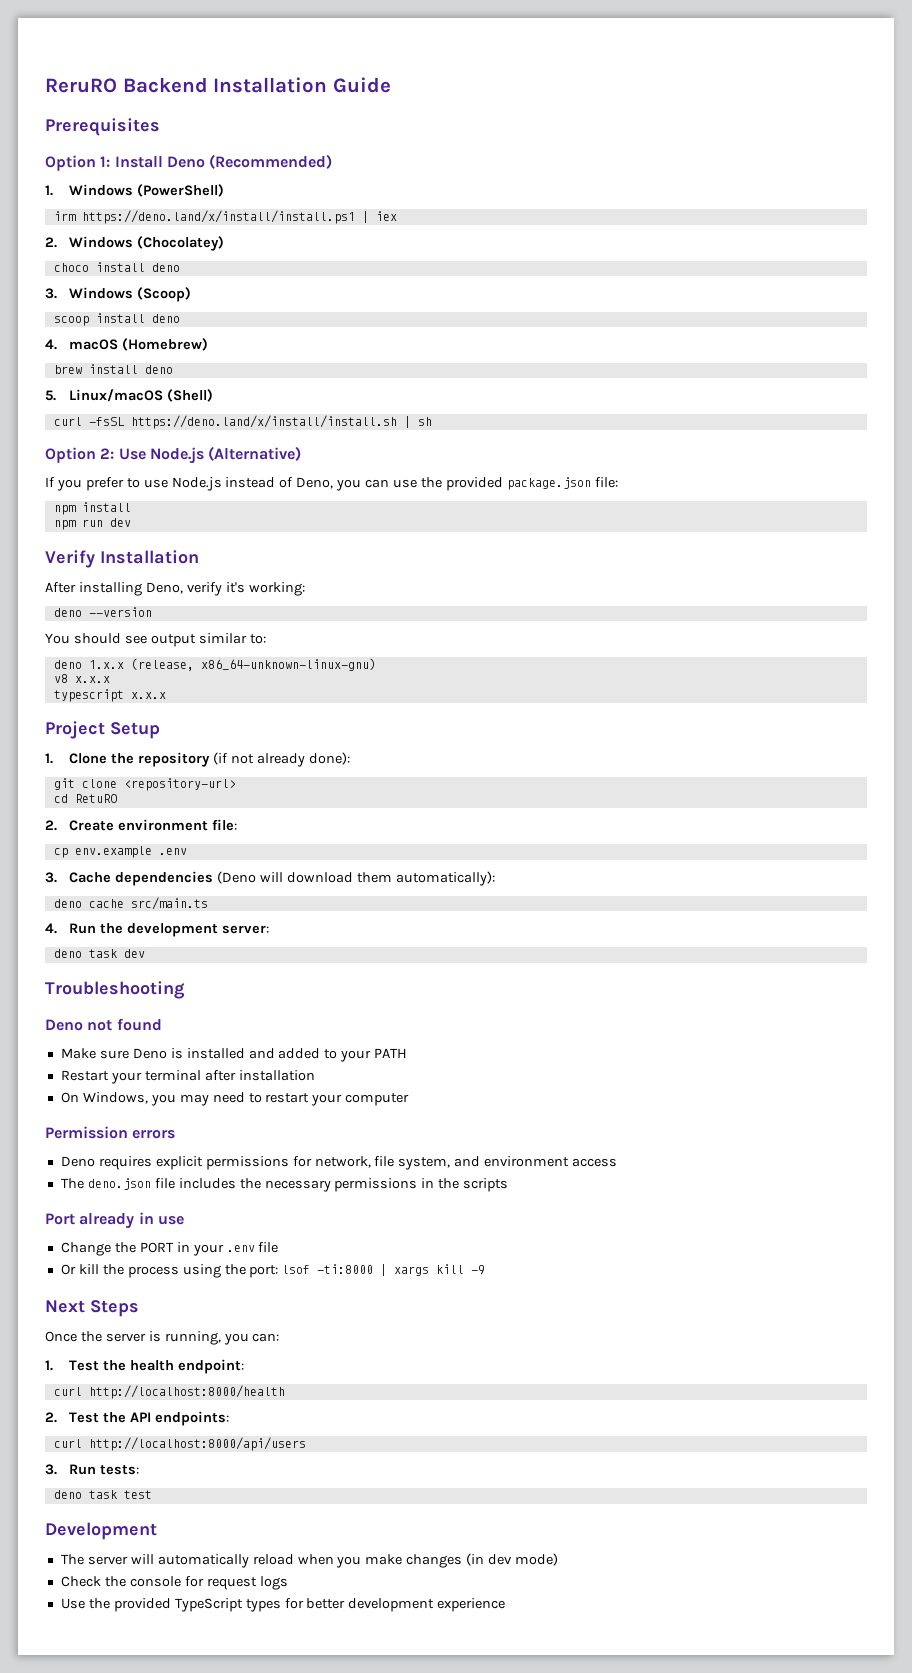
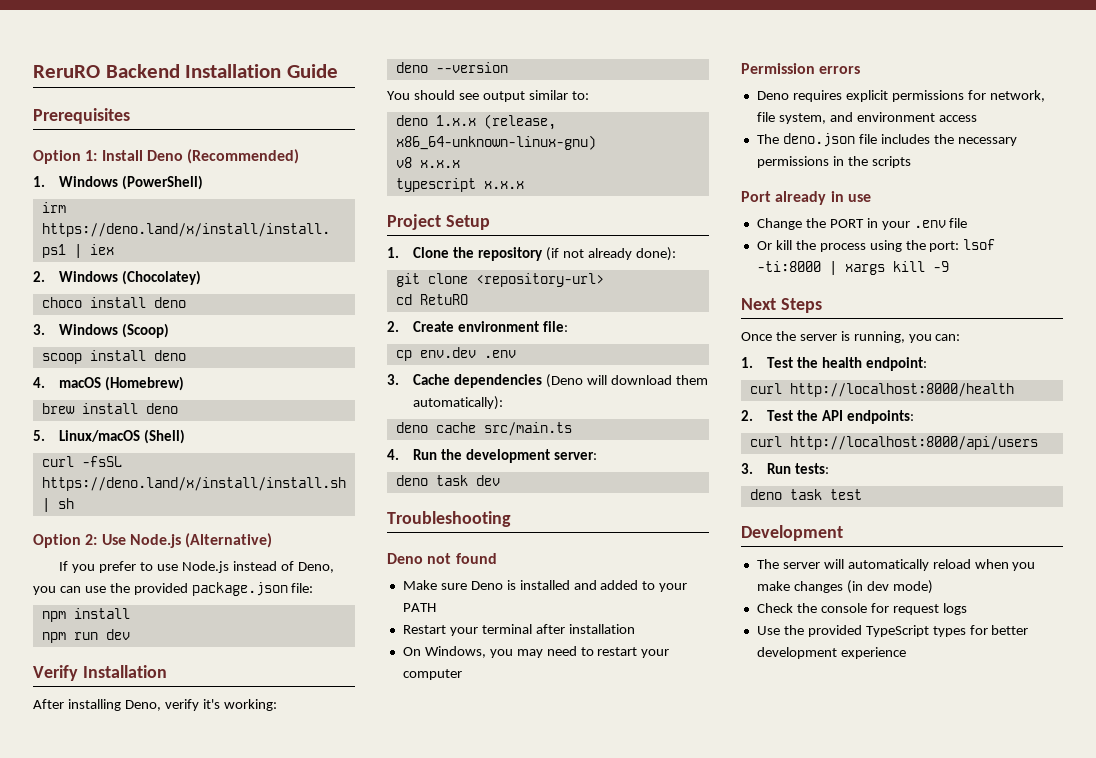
- cp env.example .env
+ cp env.dev .env

